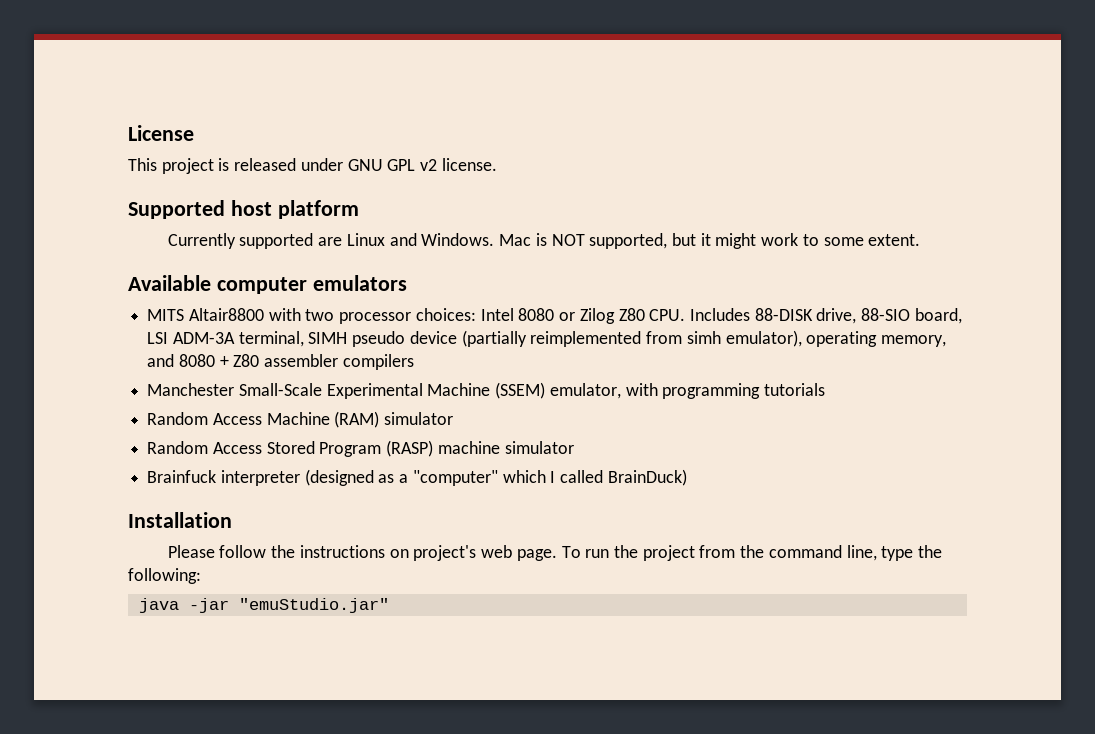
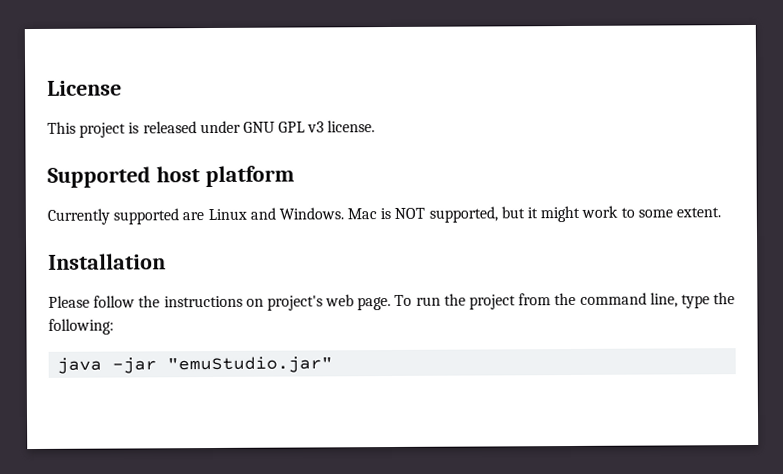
- This project is released under GNU GPL v2 license.
+ This project is released under GNU GPL v3 license.
- Available computer emulators
- MITS Altair8800 with two processor choices: Intel 8080 or Zilog Z80 CPU. Includes 88-DISK drive, 88-SIO board, LSI ADM-3A terminal, SIMH pseudo device (partially reimplemented from simh emulator), operating memory, and 8080 + Z80 assembler compilers
- Manchester Small-Scale Experimental Machine (SSEM) emulator, with programming tutorials
- Random Access Machine (RAM) simulator
- Random Access Stored Program (RASP) machine simulator
- Brainfuck interpreter (designed as a "computer" which I called BrainDuck)

